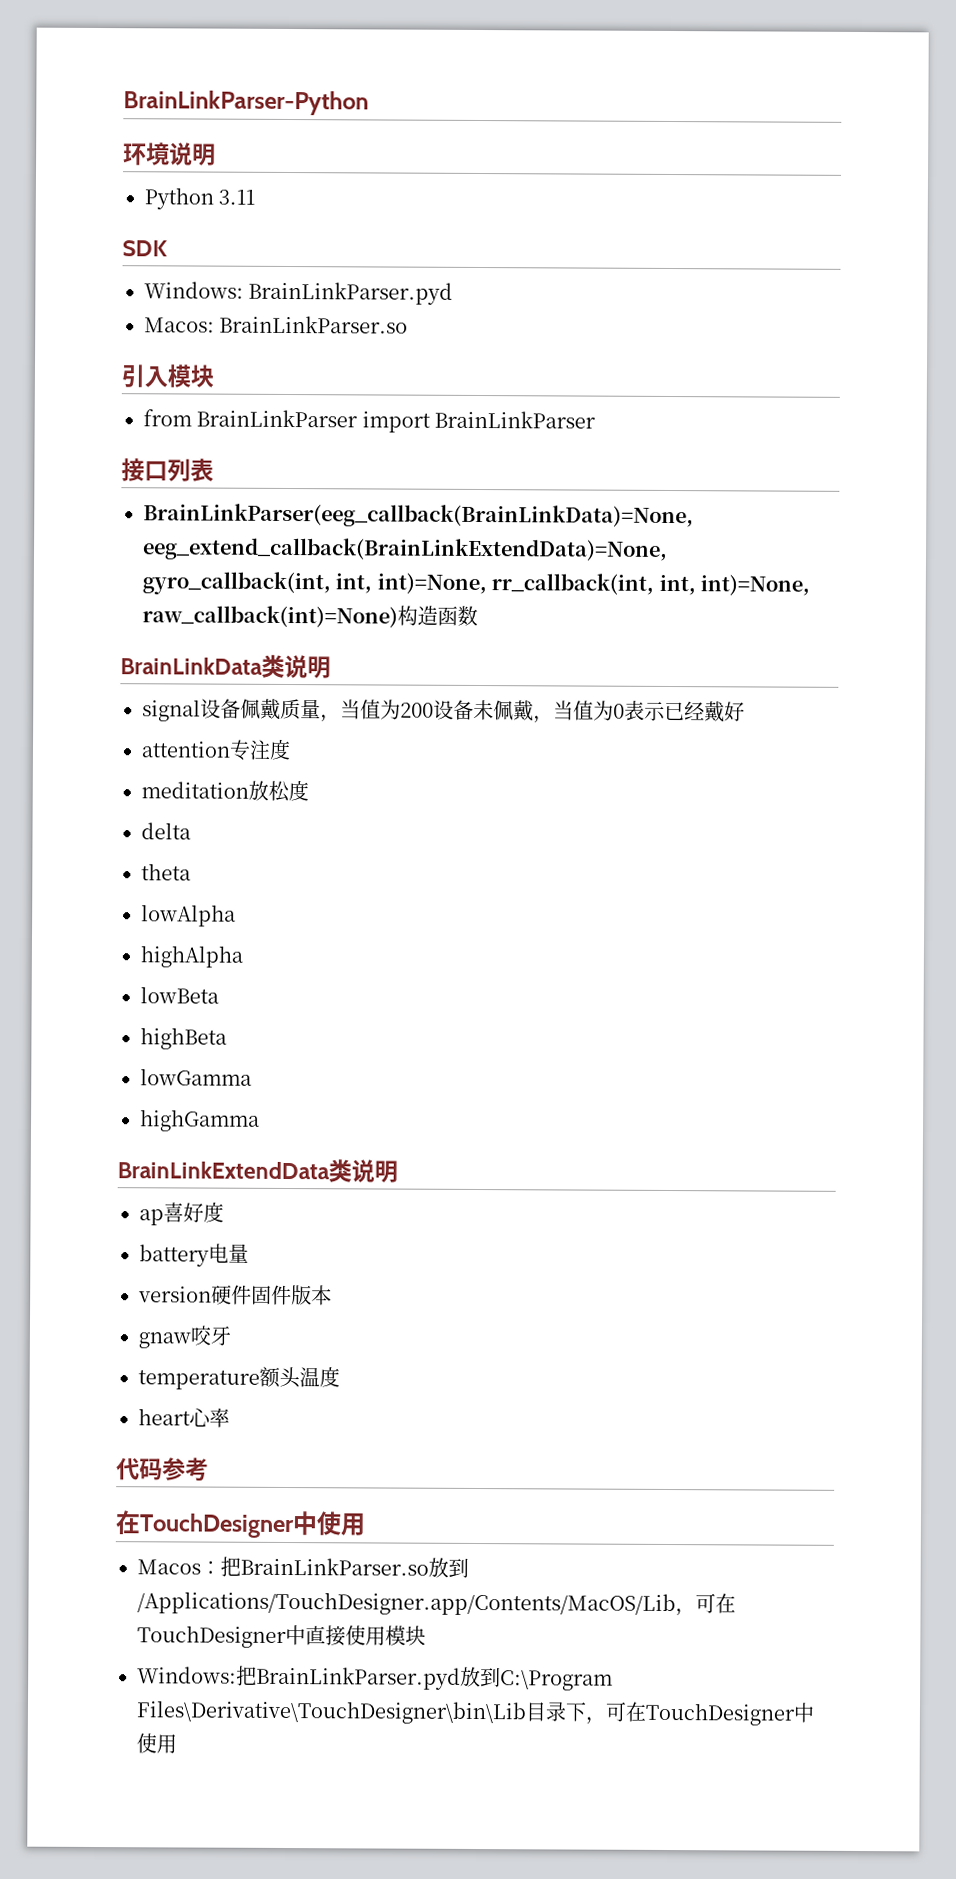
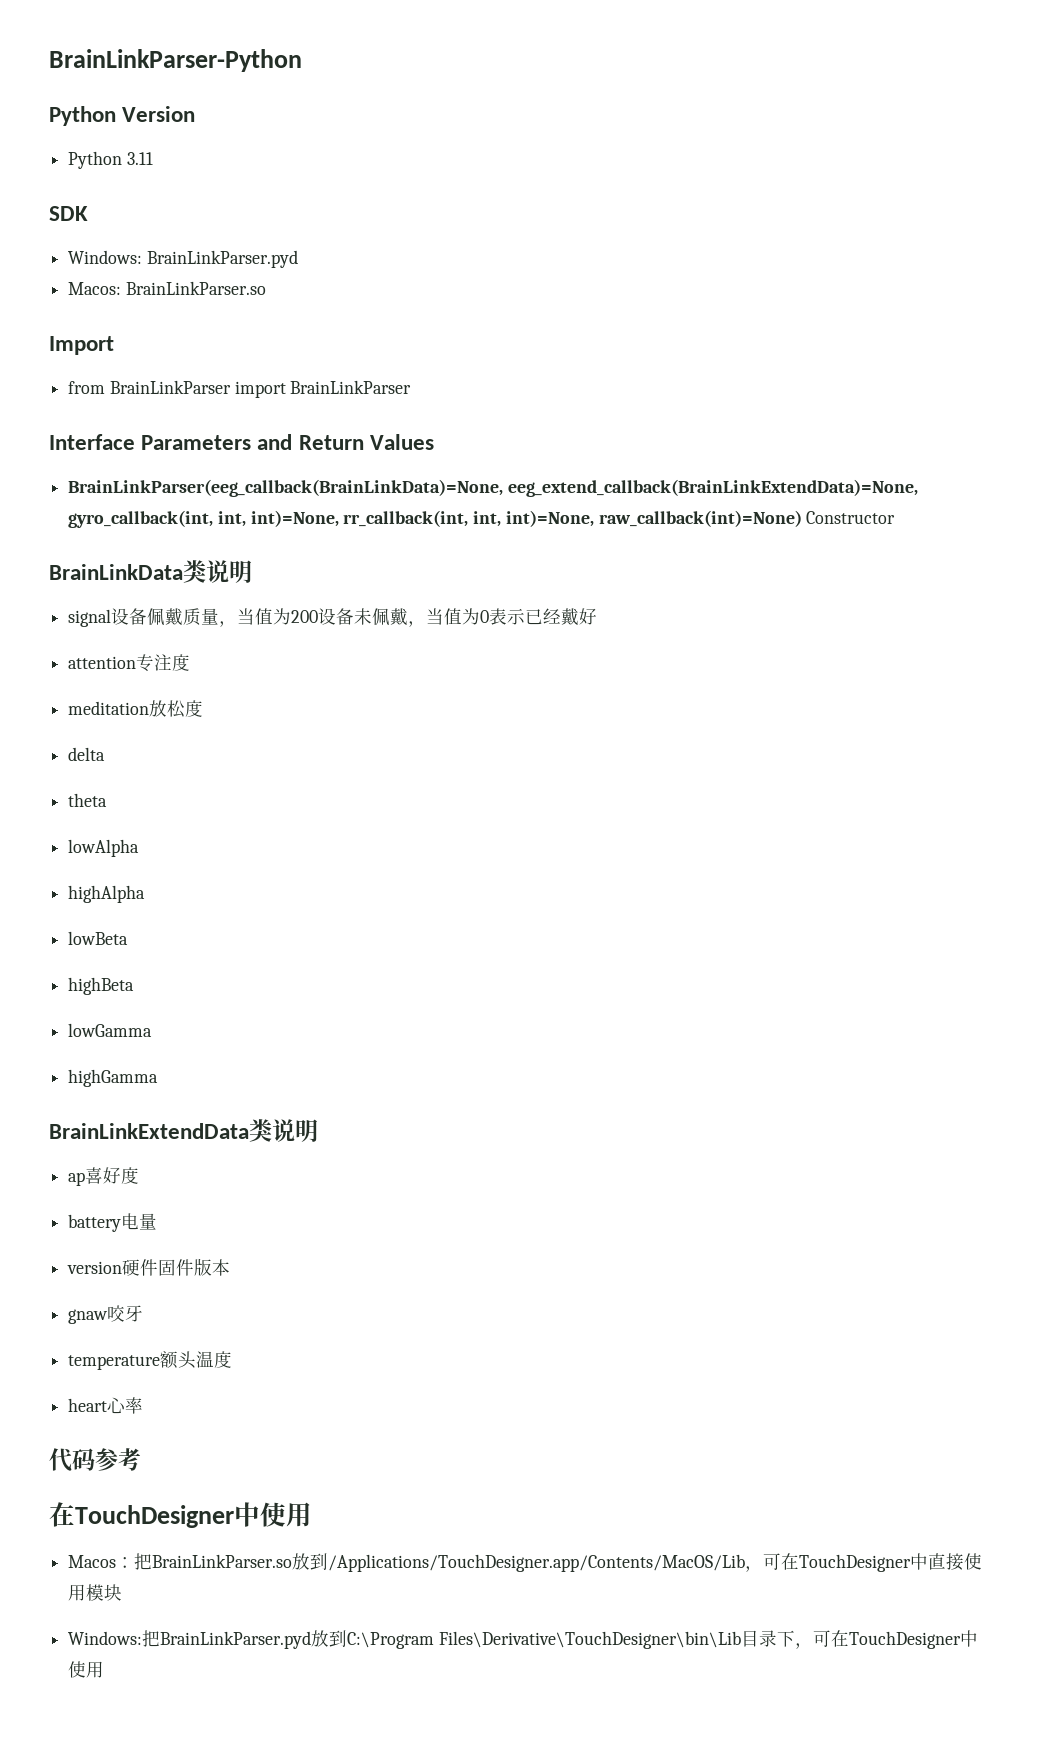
- 环境说明
+ Python Version
- 引入模块
+ Import
- 接口列表
+ Interface Parameters and Return Values
- BrainLinkParser(eeg_callback(BrainLinkData)=None, eeg_extend_callback(BrainLinkExtendData)=None, gyro_callback(int, int, int)=None, rr_callback(int, int, int)=None, raw_callback(int)=None)构造函数
+ BrainLinkParser(eeg_callback(BrainLinkData)=None, eeg_extend_callback(BrainLinkExtendData)=None, gyro_callback(int, int, int)=None, rr_callback(int, int, int)=None, raw_callback(int)=None) Constructor

